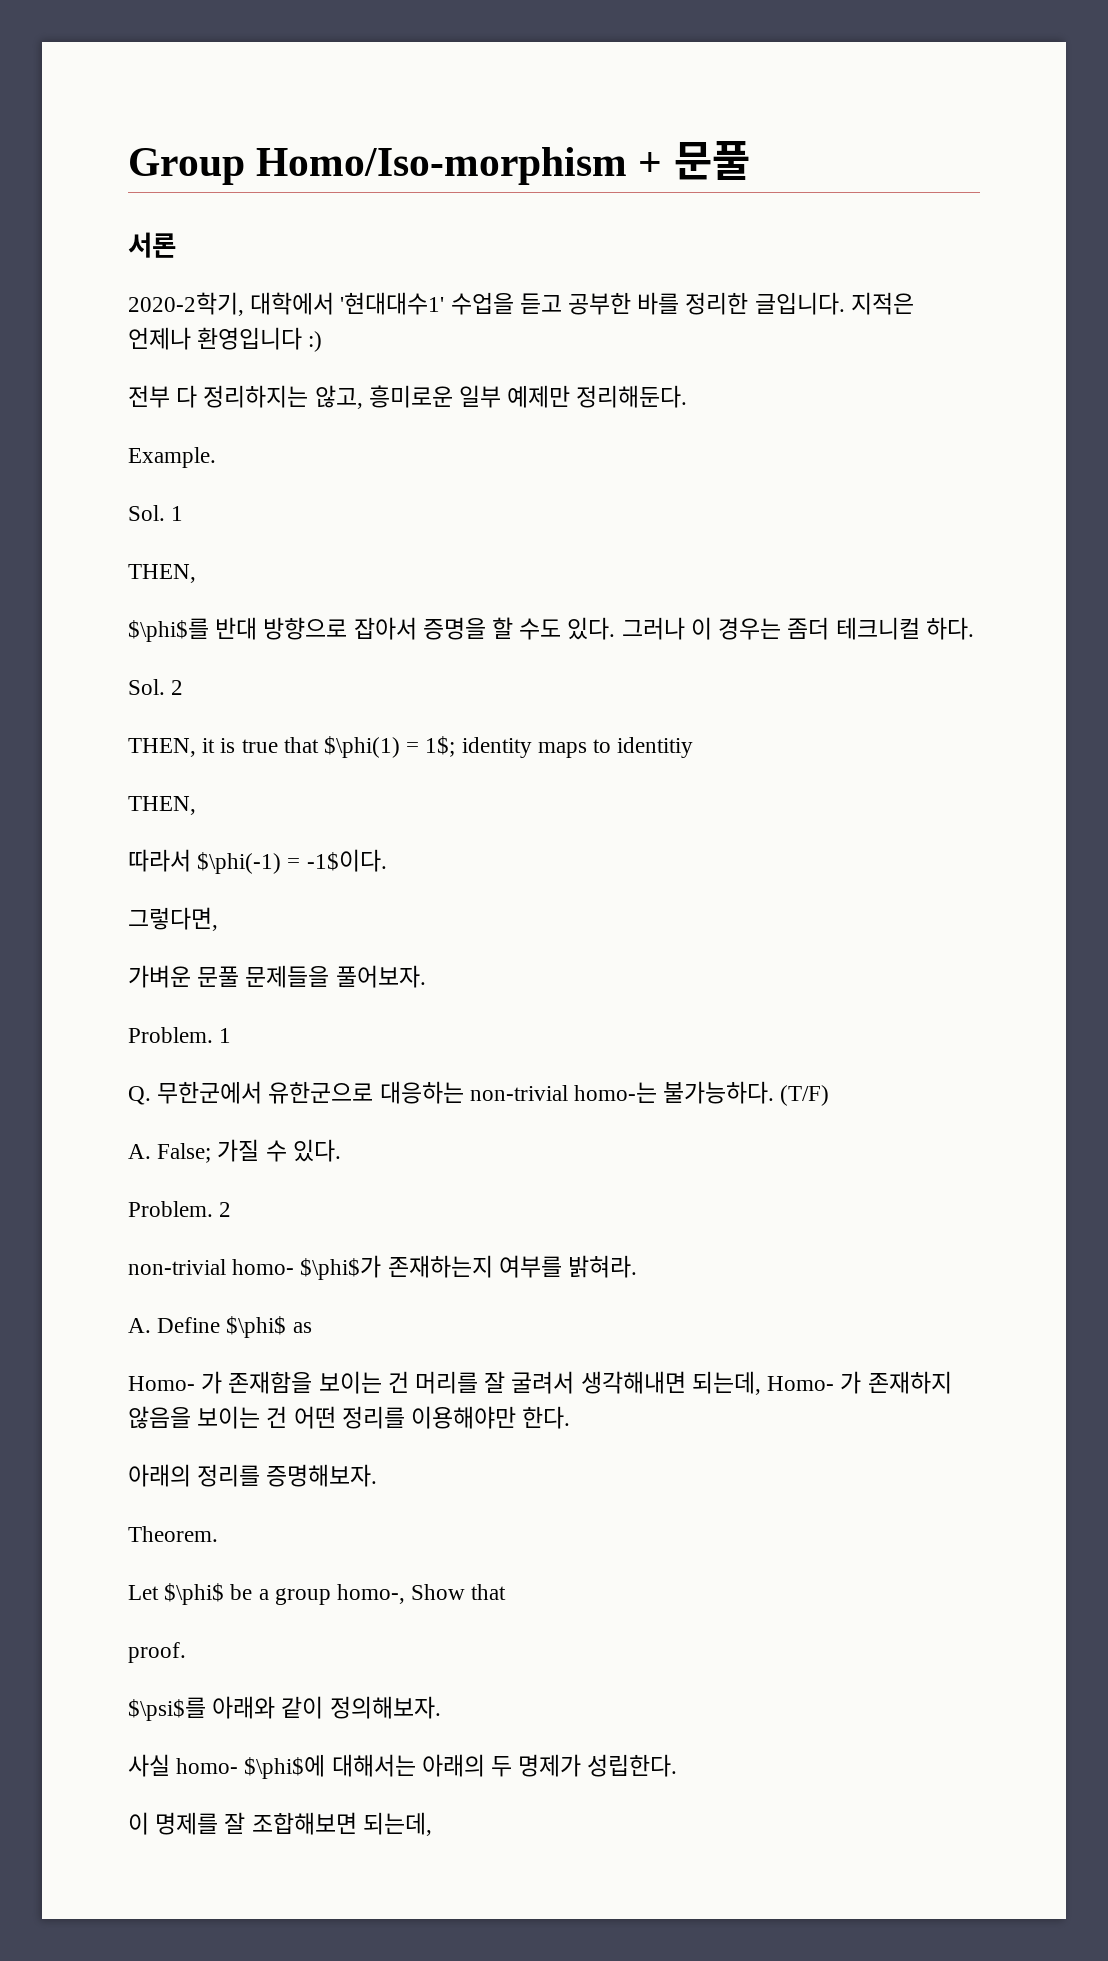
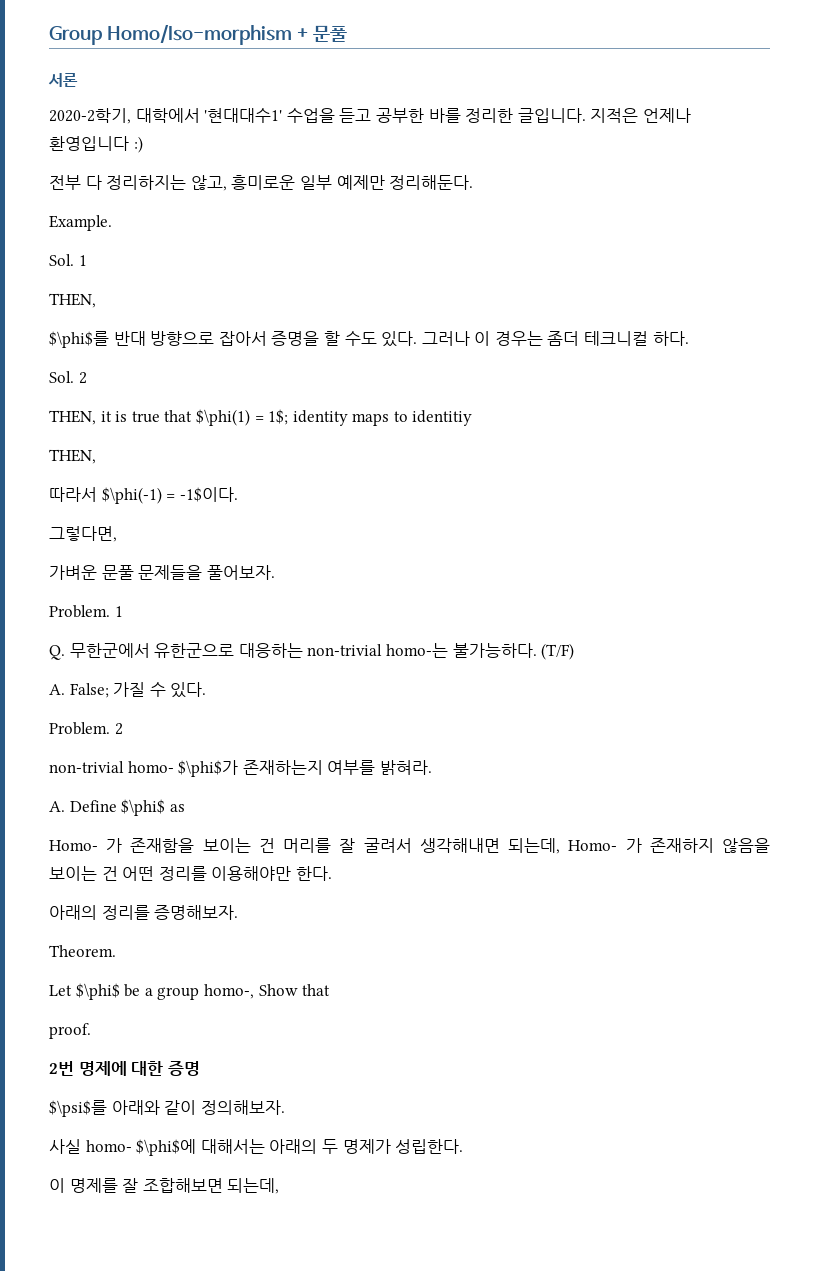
+ 2번 명제에 대한 증명

